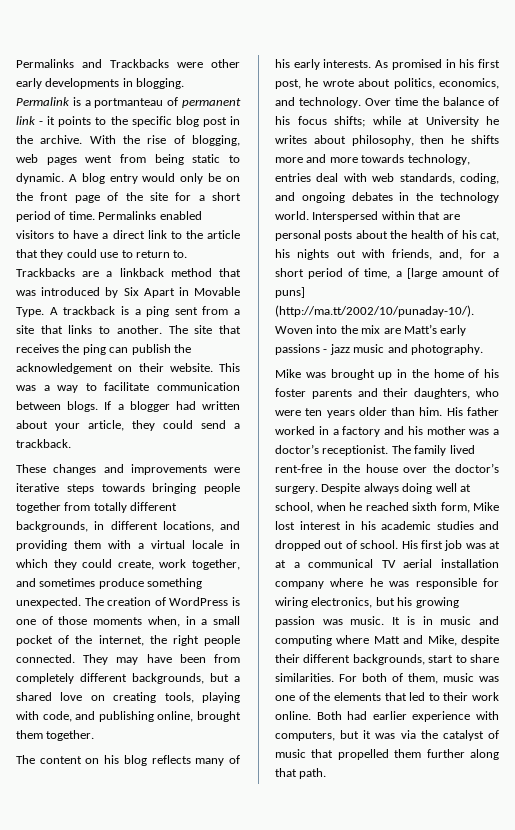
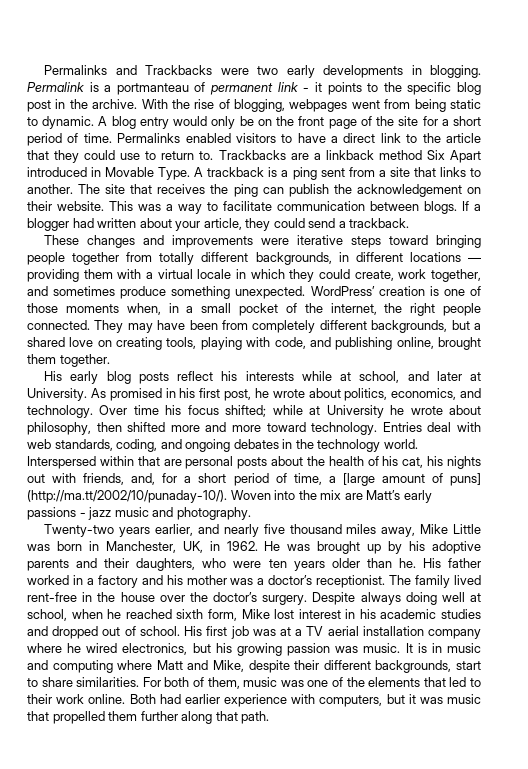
- Permalinks and Trackbacks were other early developments in blogging.
+ Permalinks and Trackbacks were two early developments in blogging.
- With the rise of blogging, web pages went from being static to dynamic.
+ With the rise of blogging, webpages went from being static to dynamic.
- Trackbacks are a linkback method that was introduced by Six Apart in Movable Type.
+ Trackbacks are a linkback method Six Apart introduced in Movable Type.
- These changes and improvements were iterative steps towards bringing people together from totally different backgrounds, in different locations, and providing them with a virtual locale in which they could create, work together, and sometimes produce something unexpected.
+ These changes and improvements were iterative steps toward bringing people together from totally different backgrounds, in different locations — providing them with a virtual locale in which they could create, work together, and sometimes produce something unexpected.
- The creation of WordPress is one of those moments when, in a small pocket of the internet, the right people connected.
+ WordPress’ creation is one of those moments when, in a small pocket of the internet, the right people connected.
- The content on his blog reflects many of his early interests.
+ His early blog posts reflect his interests while at school, and later at University.
- Over time the balance of his focus shifts; while at University he writes about philosophy, then he shifts more and more towards technology, entries deal with web standards, coding, and ongoing debates in the technology world.
+ Over time his focus shifted; while at University he wrote about philosophy, then shifted more and more toward technology. Entries deal with web standards, coding, and ongoing debates in the technology world.
- Mike was brought up in the home of his foster parents and their daughters, who were ten years older than him.
+ Twenty-two years earlier, and nearly five thousand miles away, Mike Little was born in Manchester, UK, in 1962. He was brought up by his adoptive parents and their daughters, who were ten years older than he.
- His first job was at at a communical TV aerial installation company where he was responsible for wiring electronics, but his growing passion was music.
+ His first job was at a TV aerial installation company where he wired electronics, but his growing passion was music.
- Both had earlier experience with computers, but it was via the catalyst of music that propelled them further along that path.
+ Both had earlier experience with computers, but it was music that propelled them further along that path.

